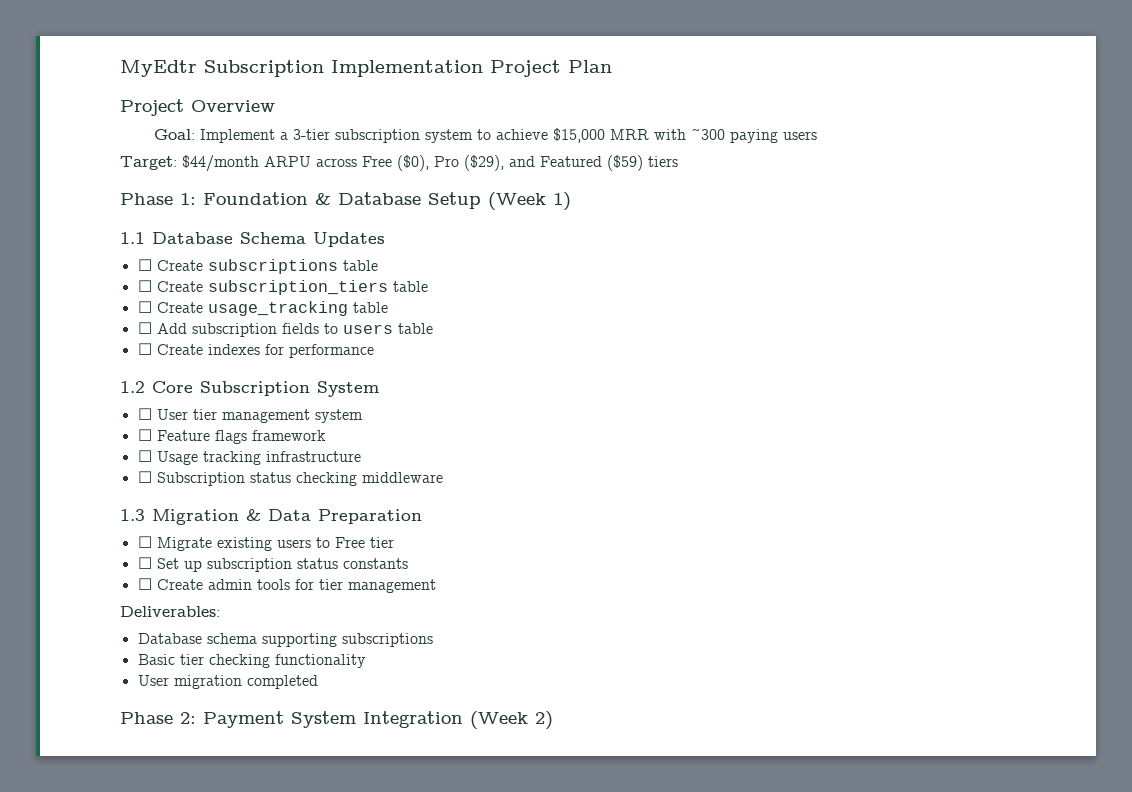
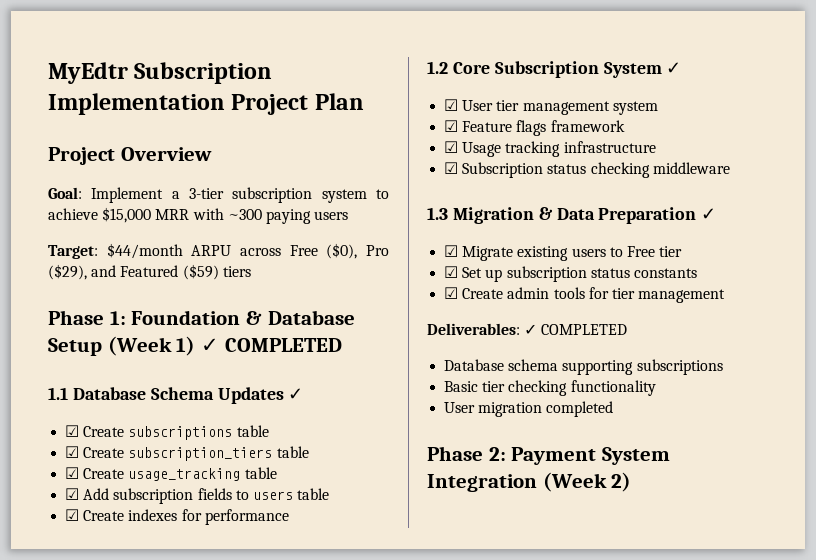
- Phase 1: Foundation & Database Setup (Week 1)
+ Phase 1: Foundation & Database Setup (Week 1) ✓ COMPLETED
- 1.1 Database Schema Updates
- ☐ Create subscriptions table
+ 1.1 Database Schema Updates ✓
+ ☑ Create subscriptions table
- ☐ Create subscription_tiers table
+ ☑ Create subscription_tiers table
- ☐ Create usage_tracking table
+ ☑ Create usage_tracking table
- ☐ Add subscription fields to users table
+ ☑ Add subscription fields to users table
- ☐ Create indexes for performance
+ ☑ Create indexes for performance
- 1.2 Core Subscription System
- ☐ User tier management system
+ 1.2 Core Subscription System ✓
+ ☑ User tier management system
- ☐ Feature flags framework
+ ☑ Feature flags framework
- ☐ Usage tracking infrastructure
+ ☑ Usage tracking infrastructure
- ☐ Subscription status checking middleware
+ ☑ Subscription status checking middleware
- 1.3 Migration & Data Preparation
- ☐ Migrate existing users to Free tier
+ 1.3 Migration & Data Preparation ✓
+ ☑ Migrate existing users to Free tier
- ☐ Set up subscription status constants
+ ☑ Set up subscription status constants
- ☐ Create admin tools for tier management
+ ☑ Create admin tools for tier management
- Deliverables:
+ Deliverables: ✓ COMPLETED

